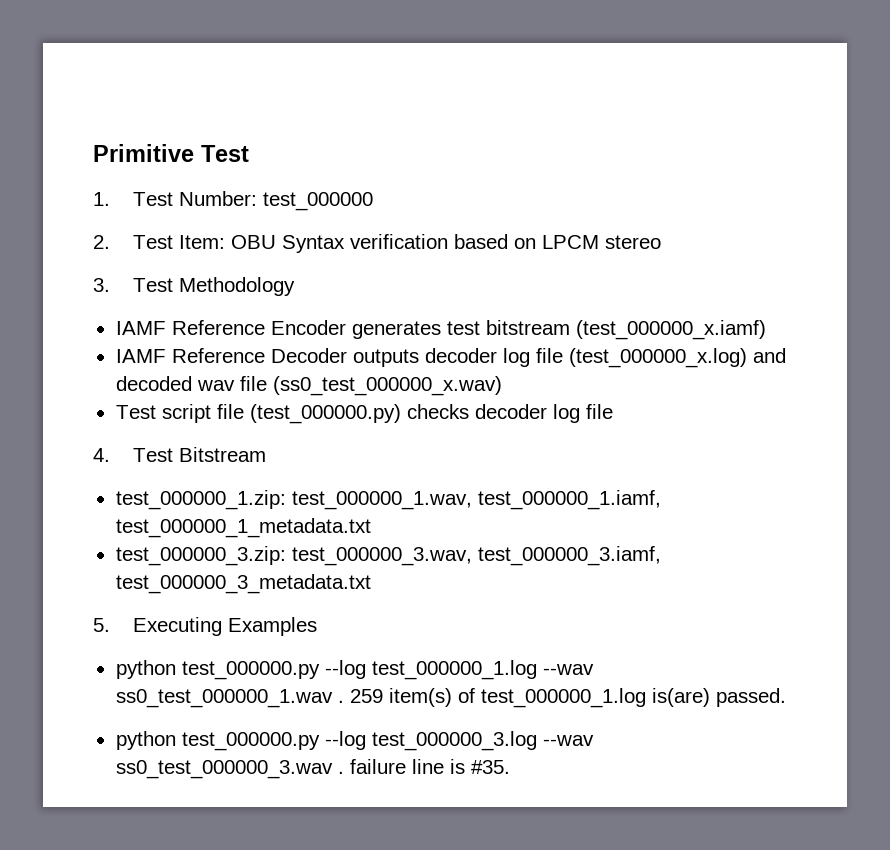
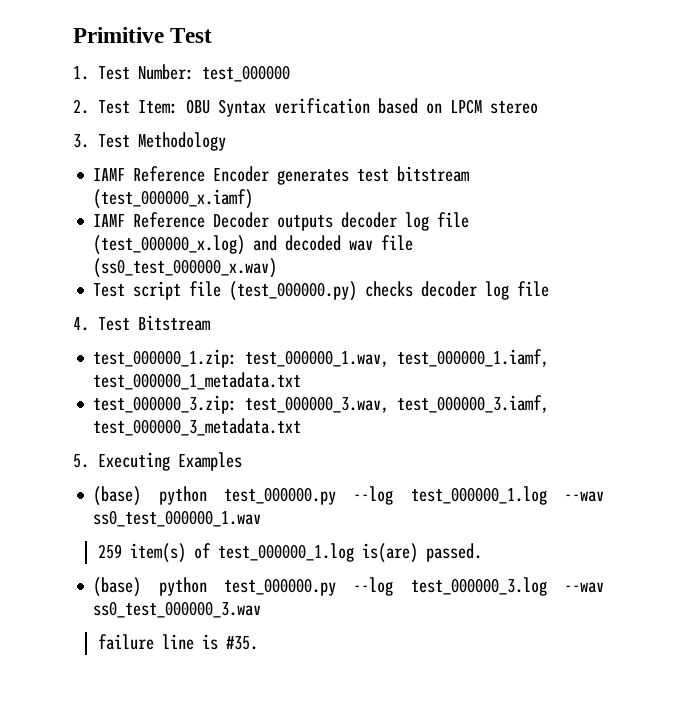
- python test_000000.py --log test_000000_1.log --wav ss0_test_000000_1.wav . 259 item(s) of test_000000_1.log is(are) passed.
+ (base) python test_000000.py --log test_000000_1.log --wav ss0_test_000000_1.wav
+ 259 item(s) of test_000000_1.log is(are) passed.
- python test_000000.py --log test_000000_3.log --wav ss0_test_000000_3.wav . failure line is #35.
+ (base) python test_000000.py --log test_000000_3.log --wav ss0_test_000000_3.wav
+ failure line is #35.

